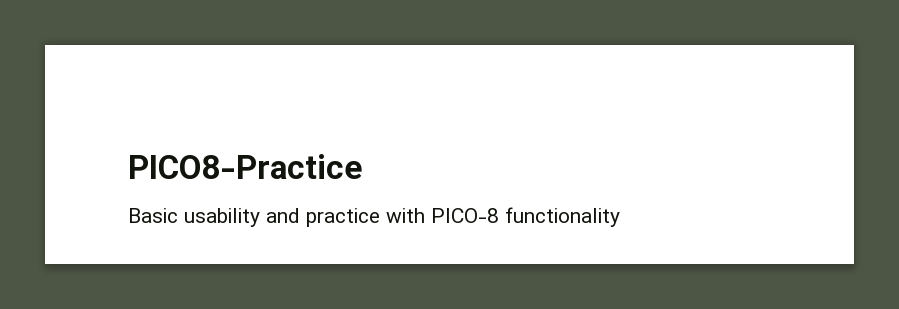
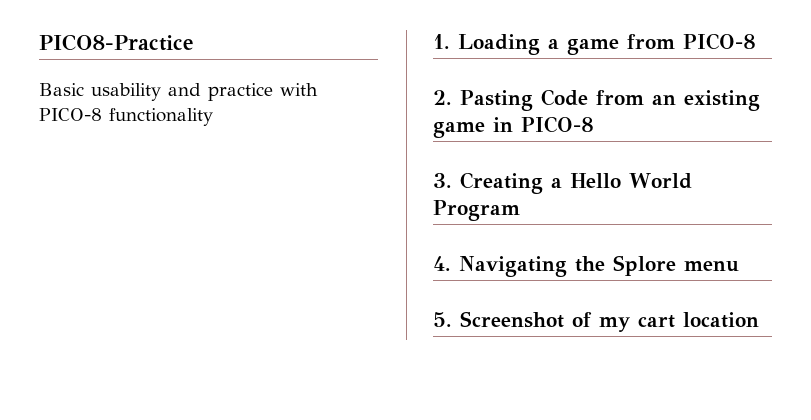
+ 1. Loading a game from PICO-8
+ 2. Pasting Code from an existing game in PICO-8
+ 3. Creating a Hello World Program
+ 4. Navigating the Splore menu
+ 5. Screenshot of my cart location

